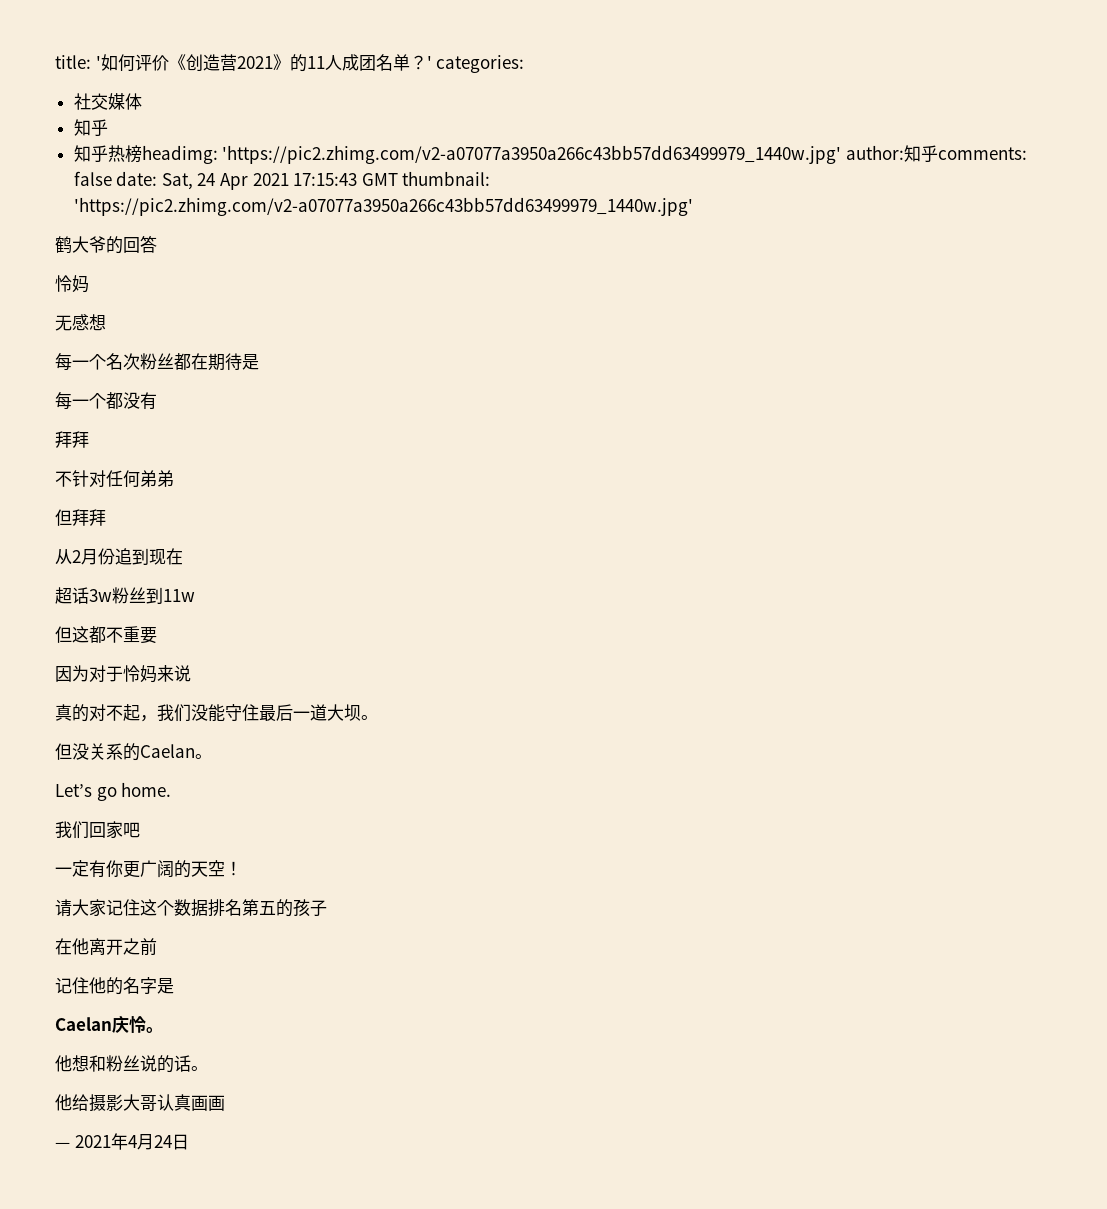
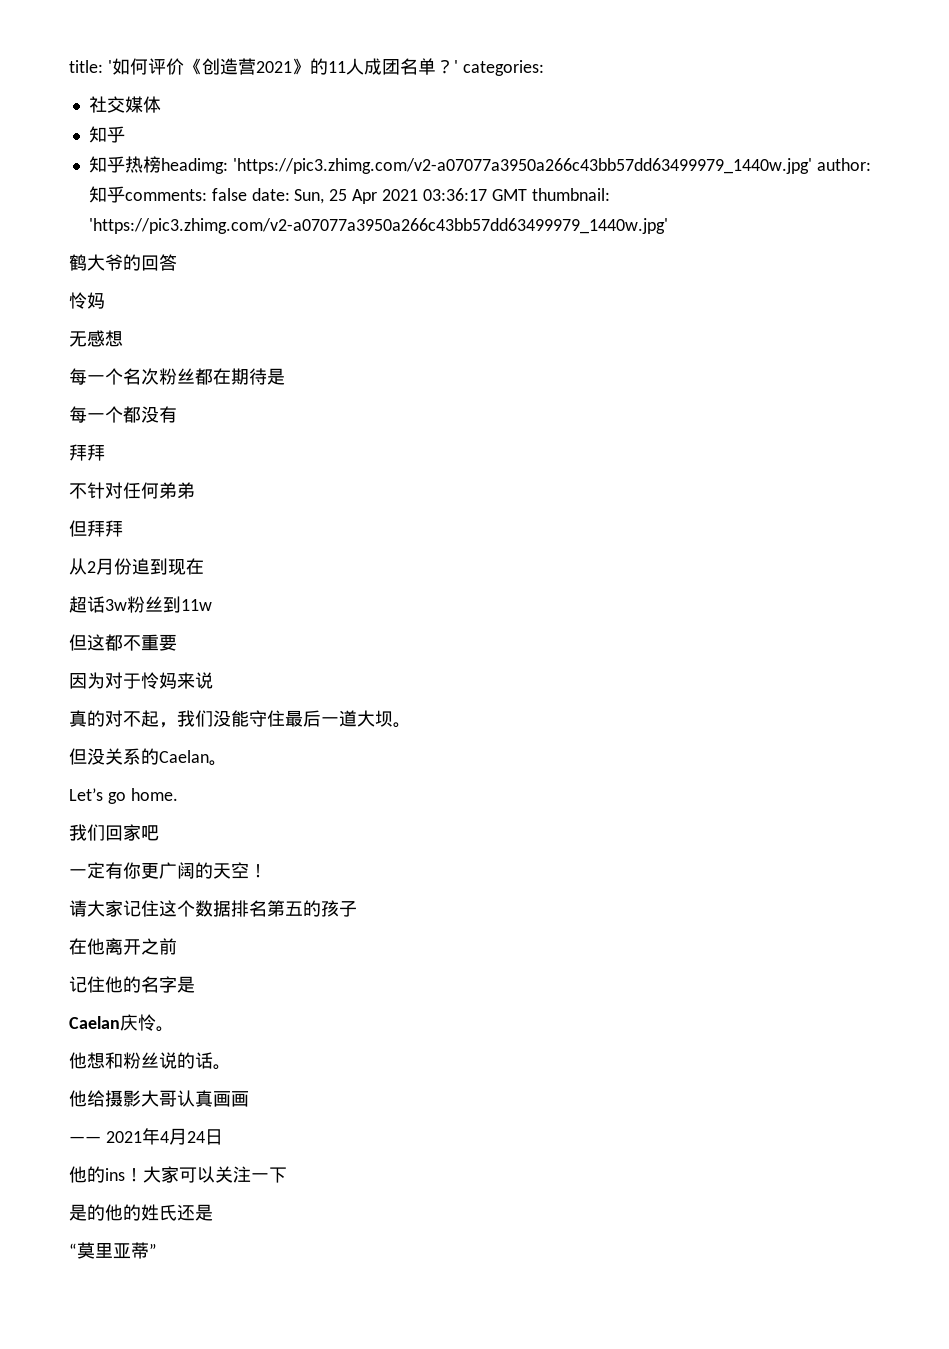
- 知乎热榜headimg: 'https://pic2.zhimg.com/v2-a07077a3950a266c43bb57dd63499979_1440w.jpg' author:知乎comments: false date: Sat, 24 Apr 2021 17:15:43 GMT thumbnail: 'https://pic2.zhimg.com/v2-a07077a3950a266c43bb57dd63499979_1440w.jpg'
+ 知乎热榜headimg: 'https://pic3.zhimg.com/v2-a07077a3950a266c43bb57dd63499979_1440w.jpg' author:知乎comments: false date: Sun, 25 Apr 2021 03:36:17 GMT thumbnail: 'https://pic3.zhimg.com/v2-a07077a3950a266c43bb57dd63499979_1440w.jpg'
- — 2021年4月24日
+ —— 2021年4月24日
+ 他的ins！大家可以关注一下
+ 是的他的姓氏还是
+ “莫里亚蒂”

